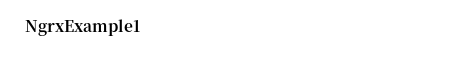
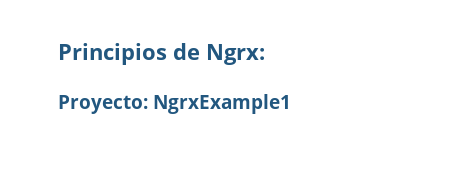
- NgrxExample1
+ Principios de Ngrx:
+ Proyecto: NgrxExample1

